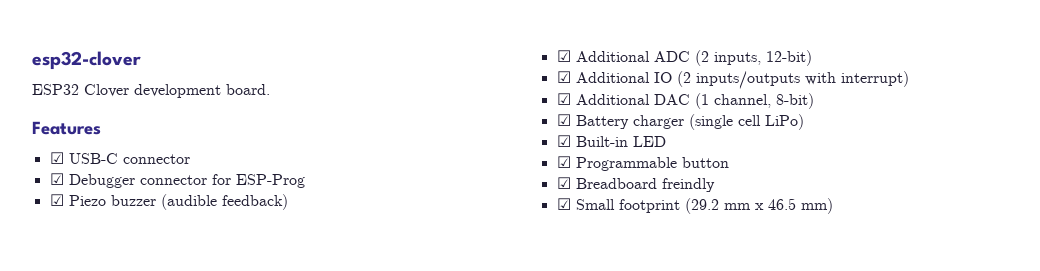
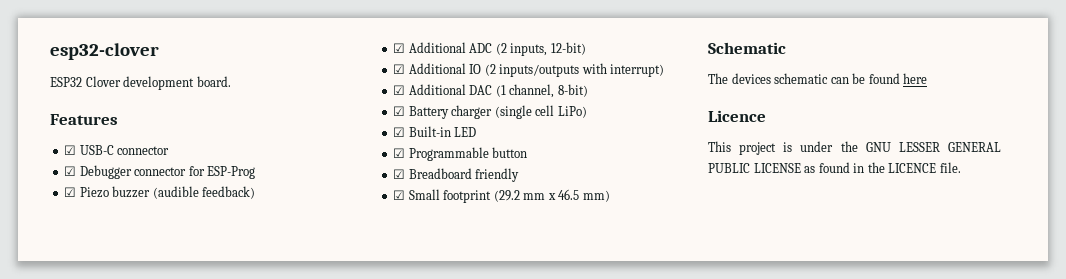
- ☑ Breadboard freindly
+ ☑ Breadboard friendly
+ Schematic
+ The devices schematic can be found here
+ Licence
+ This project is under the GNU LESSER GENERAL PUBLIC LICENSE as found in the LICENCE file.

